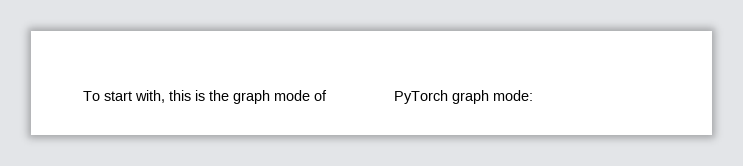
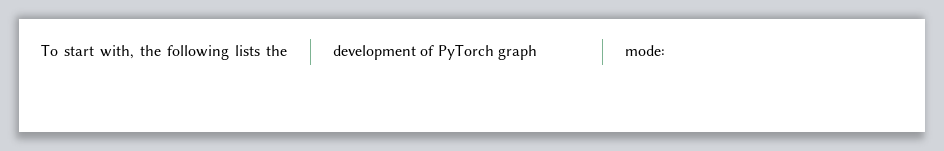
- To start with, this is the graph mode of PyTorch graph mode:
+ To start with, the following lists the development of PyTorch graph mode:

